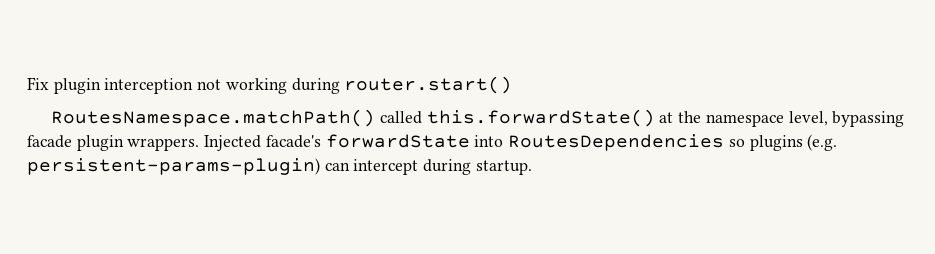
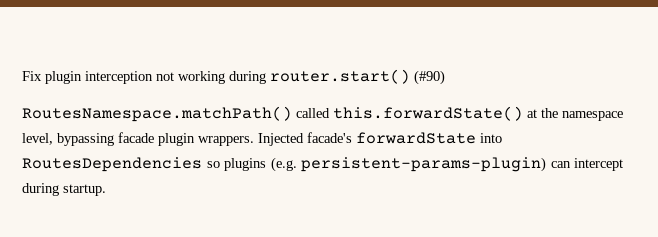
- Fix plugin interception not working during router.start()
+ Fix plugin interception not working during router.start() (#90)

